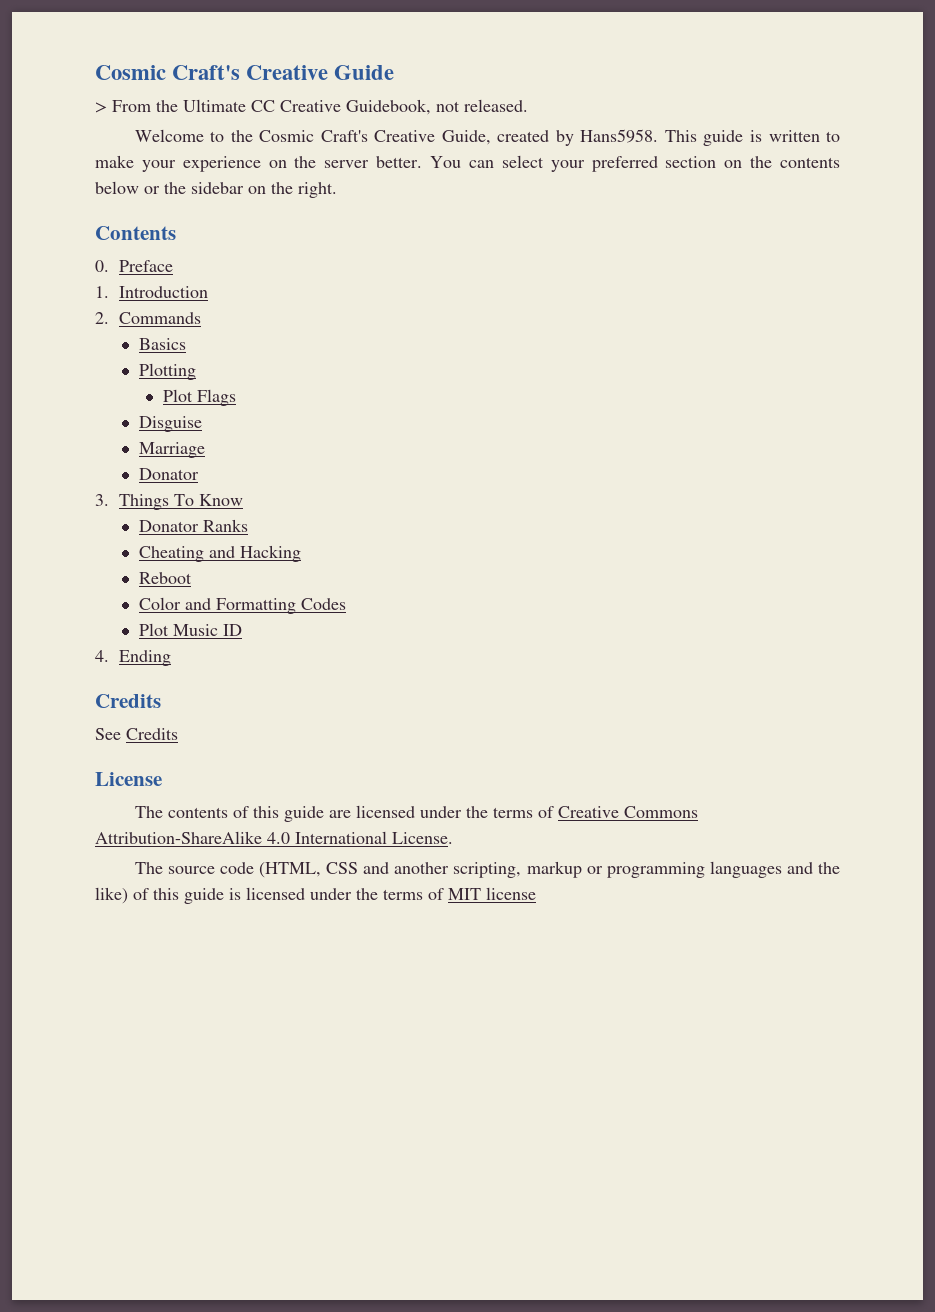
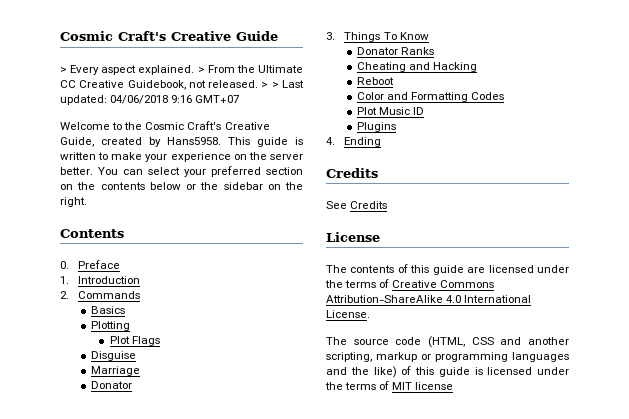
- > From the Ultimate CC Creative Guidebook, not released.
+ > Every aspect explained. > From the Ultimate CC Creative Guidebook, not released. > > Last updated: 04/06/2018 9:16 GMT+07
+ Plugins

